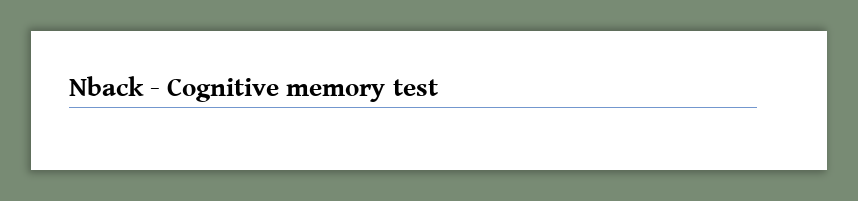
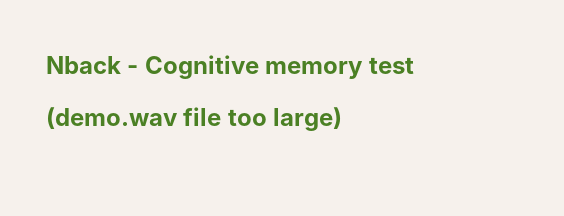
+ (demo.wav file too large)

